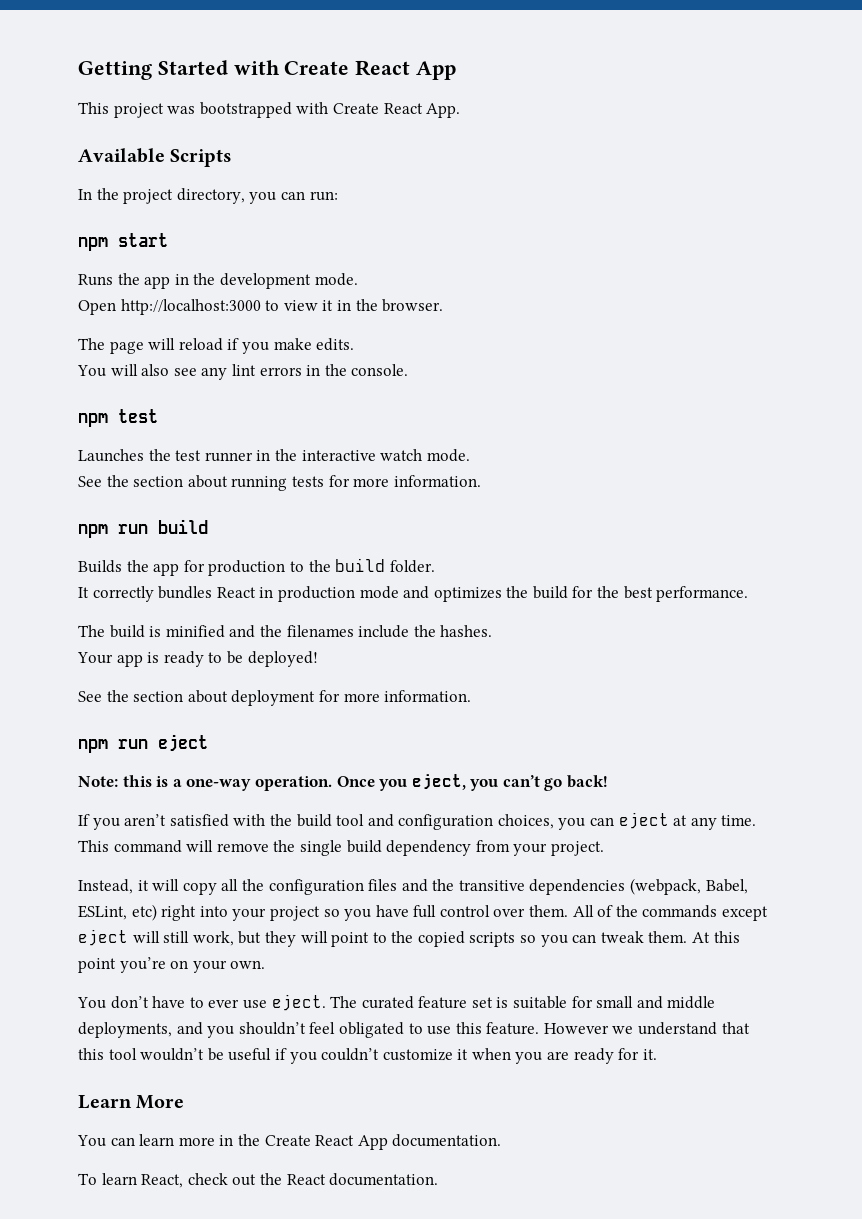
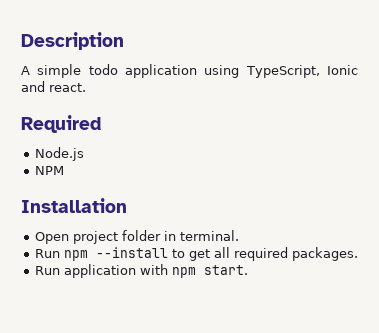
- Getting Started with Create React App
- This project was bootstrapped with Create React App.
- Available Scripts
- In the project directory, you can run:
- npm start
- Runs the app in the development mode.
- Open http://localhost:3000 to view it in the browser.
- The page will reload if you make edits.
- You will also see any lint errors in the console.
- npm test
- Launches the test runner in the interactive watch mode.
- See the section about running tests for more information.
- npm run build
- Builds the app for production to the build folder.
- It correctly bundles React in production mode and optimizes the build for the best performance.
- The build is minified and the filenames include the hashes.
- Your app is ready to be deployed!
- See the section about deployment for more information.
- npm run eject
- Note: this is a one-way operation. Once you eject, you can’t go back!
- If you aren’t satisfied with the build tool and configuration choices, you can eject at any time. This command will remove the single build dependency from your project.
- Instead, it will copy all the configuration files and the transitive dependencies (webpack, Babel, ESLint, etc) right into your project so you have full control over them. All of the commands except eject will still work, but they will point to the copied scripts so you can tweak them. At this point you’re on your own.
- You don’t have to ever use eject. The curated feature set is suitable for small and middle deployments, and you shouldn’t feel obligated to use this feature. However we understand that this tool wouldn’t be useful if you couldn’t customize it when you are ready for it.
- Learn More
- You can learn more in the Create React App documentation.
- To learn React, check out the React documentation.
+ Description
+ A simple todo application using TypeScript, Ionic and react.
+ Required
+ Node.js
+ NPM
+ Installation
+ Open project folder in terminal.
+ Run npm --install to get all required packages.
+ Run application with npm start.

